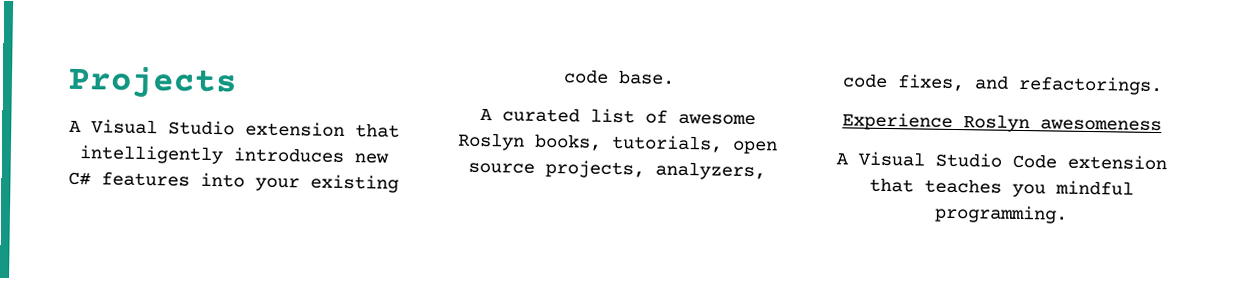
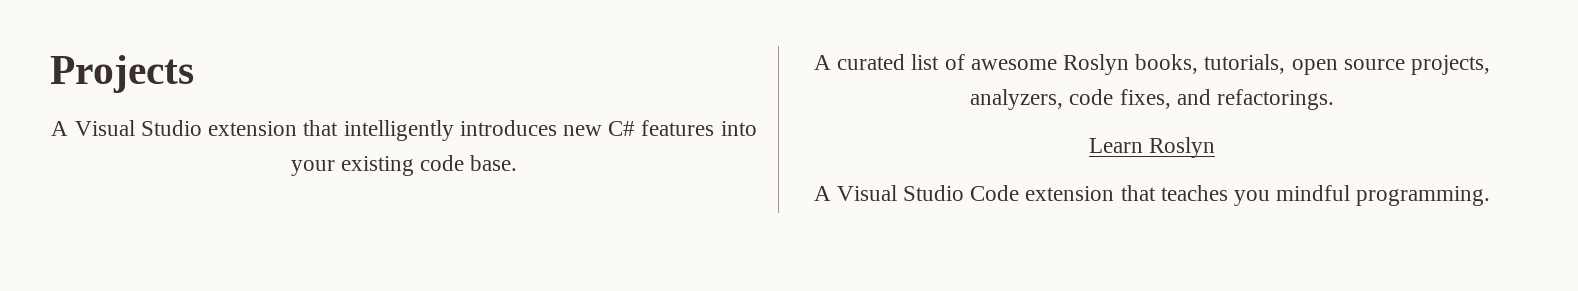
- Experience Roslyn awesomeness
+ Learn Roslyn

